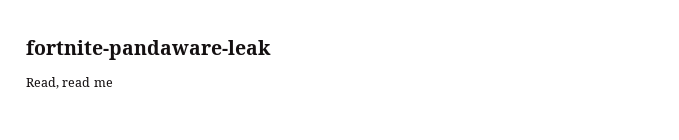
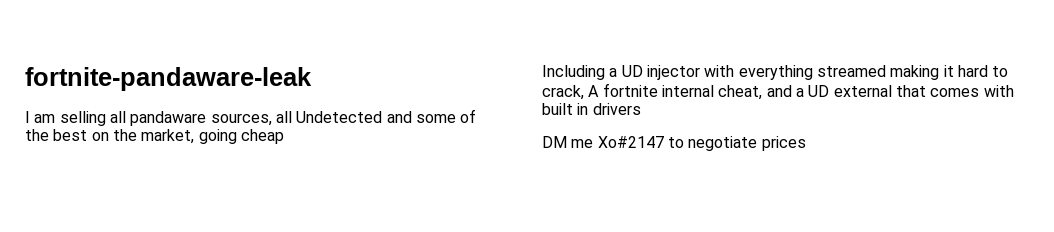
- Read, read me
+ I am selling all pandaware sources, all Undetected and some of the best on the market, going cheap
+ Including a UD injector with everything streamed making it hard to crack, A fortnite internal cheat, and a UD external that comes with built in drivers
+ DM me Xo#2147 to negotiate prices

